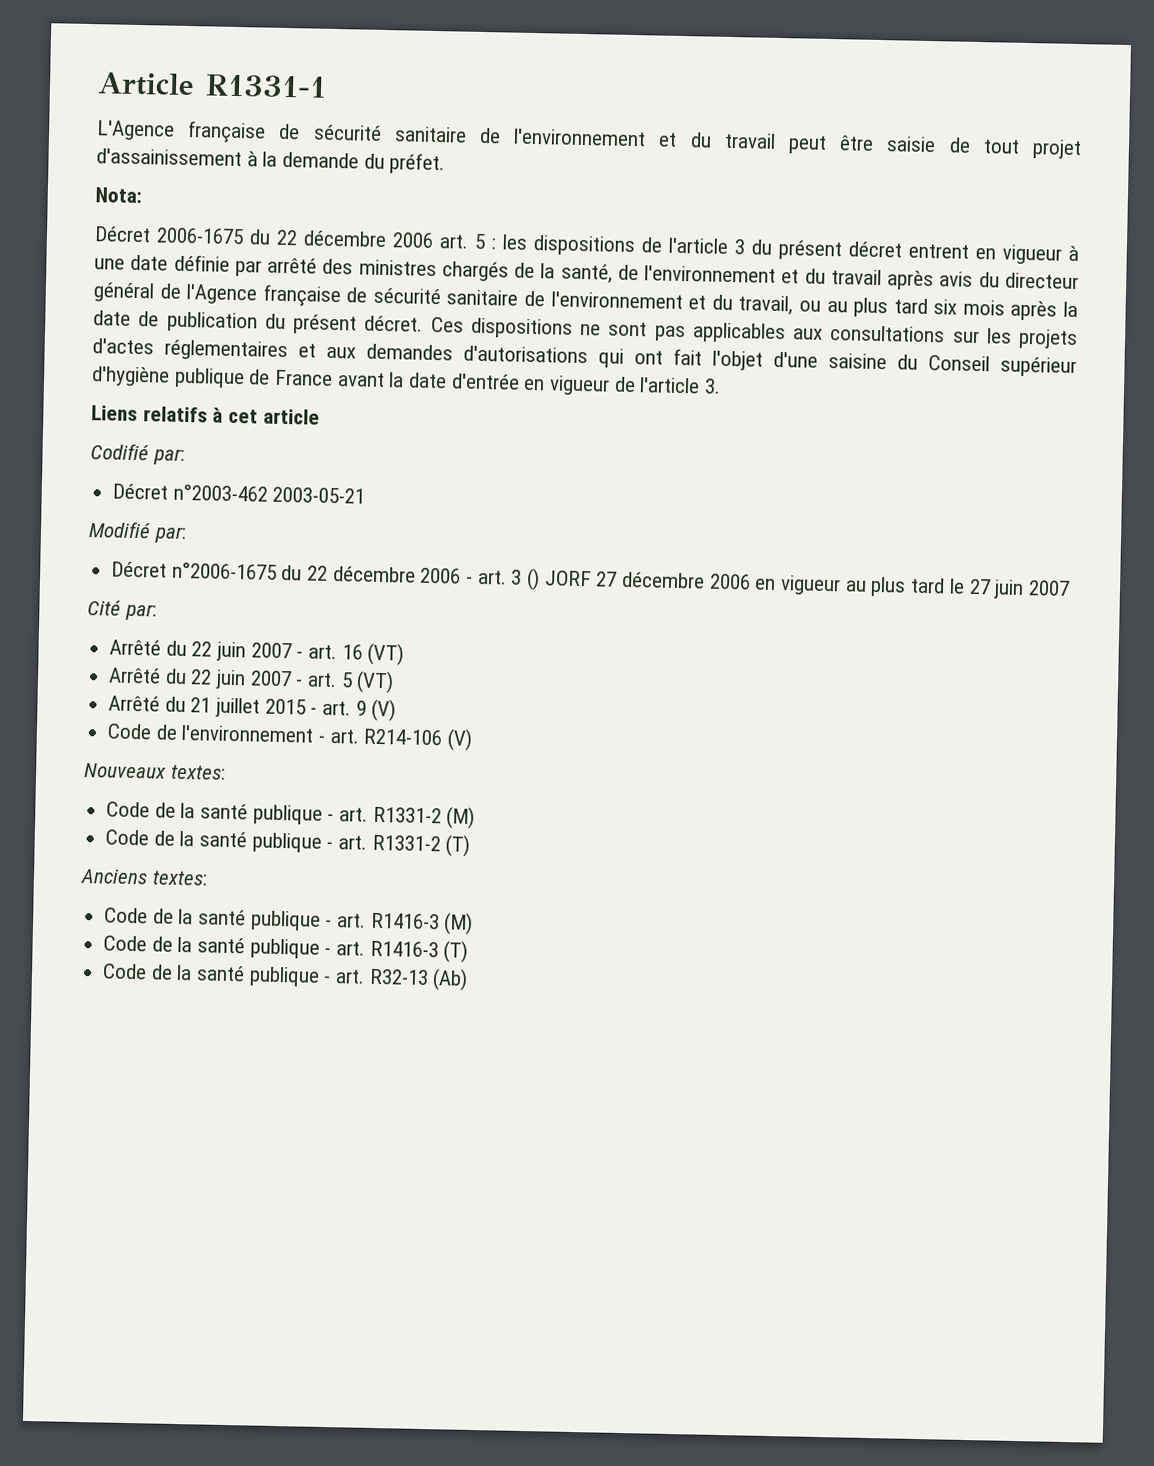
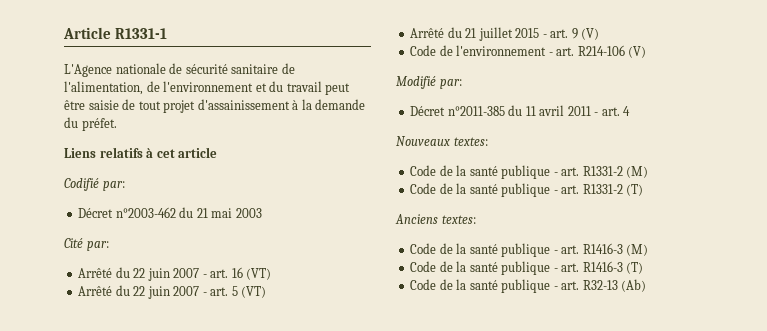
- L'Agence française de sécurité sanitaire de l'environnement et du travail peut être saisie de tout projet d'assainissement à la demande du préfet.
+ L'Agence nationale de sécurité sanitaire de l'alimentation, de l'environnement et du travail peut être saisie de tout projet d'assainissement à la demande du préfet.
- Nota:
- Décret 2006-1675 du 22 décembre 2006 art. 5 : les dispositions de l'article 3 du présent décret entrent en vigueur à une date définie par arrêté des ministres chargés de la santé, de l'environnement et du travail après avis du directeur général de l'Agence française de sécurité sanitaire de l'environnement et du travail, ou au plus tard six mois après la date de publication du présent décret. Ces dispositions ne sont pas applicables aux consultations sur les projets d'actes réglementaires et aux demandes d'autorisations qui ont fait l'objet d'une saisine du Conseil supérieur d'hygiène publique de France avant la date d'entrée en vigueur de l'article 3.
- Décret n°2003-462 2003-05-21
- Modifié par:
- Décret n°2006-1675 du 22 décembre 2006 - art. 3 () JORF 27 décembre 2006 en vigueur au plus tard le 27 juin 2007
+ Décret n°2003-462 du 21 mai 2003
+ Modifié par:
+ Décret n°2011-385 du 11 avril 2011 - art. 4

